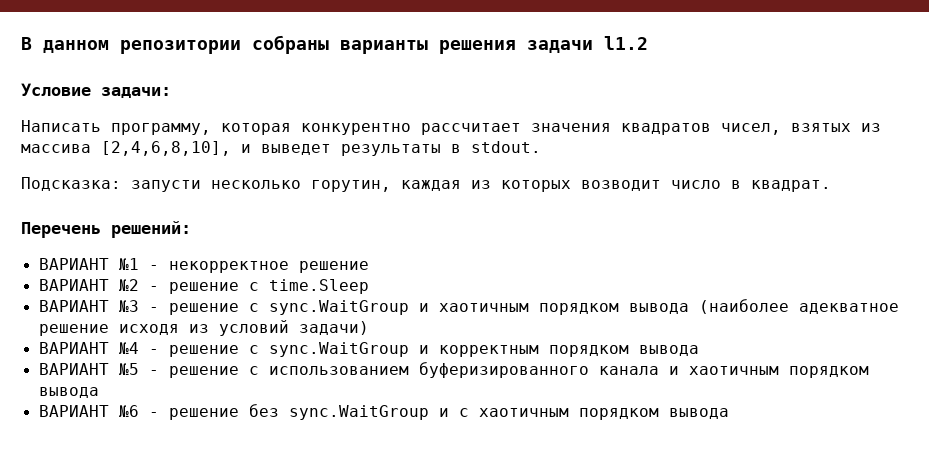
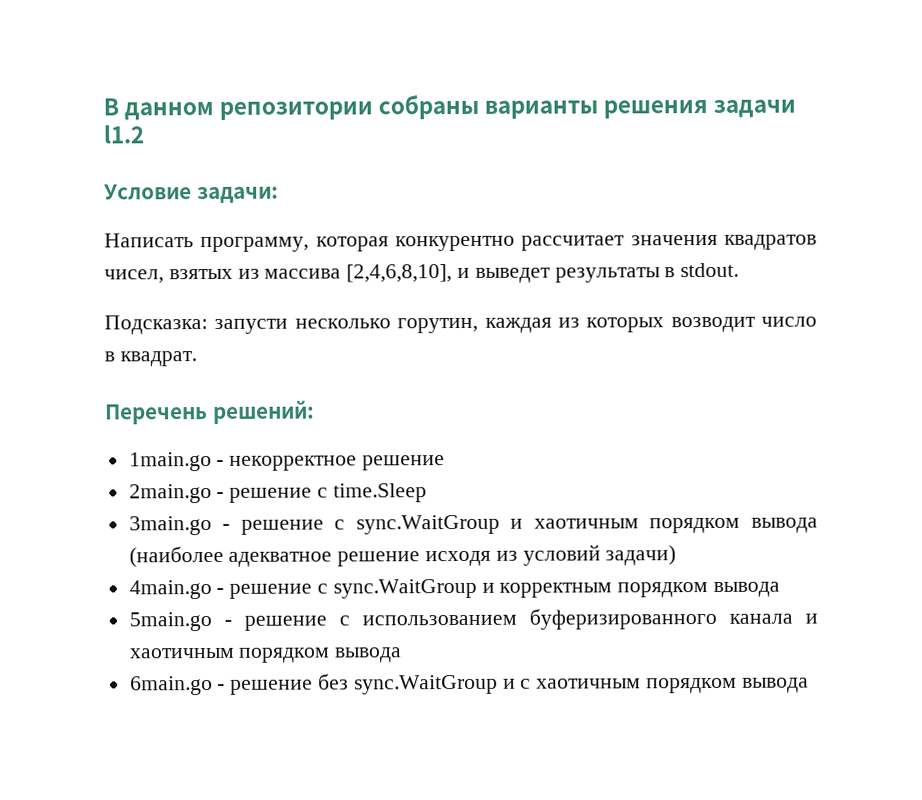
- ВАРИАНТ №1 - некорректное решение
+ 1main.go - некорректное решение
- ВАРИАНТ №2 - решение с time.Sleep
+ 2main.go - решение с time.Sleep
- ВАРИАНТ №3 - решение с sync.WaitGroup и хаотичным порядком вывода (наиболее адекватное решение исходя из условий задачи)
+ 3main.go - решение с sync.WaitGroup и хаотичным порядком вывода (наиболее адекватное решение исходя из условий задачи)
- ВАРИАНТ №4 - решение с sync.WaitGroup и корректным порядком вывода
+ 4main.go - решение с sync.WaitGroup и корректным порядком вывода
- ВАРИАНТ №5 - решение с использованием буферизированного канала и хаотичным порядком вывода
+ 5main.go - решение с использованием буферизированного канала и хаотичным порядком вывода
- ВАРИАНТ №6 - решение без sync.WaitGroup и с хаотичным порядком вывода
+ 6main.go - решение без sync.WaitGroup и с хаотичным порядком вывода

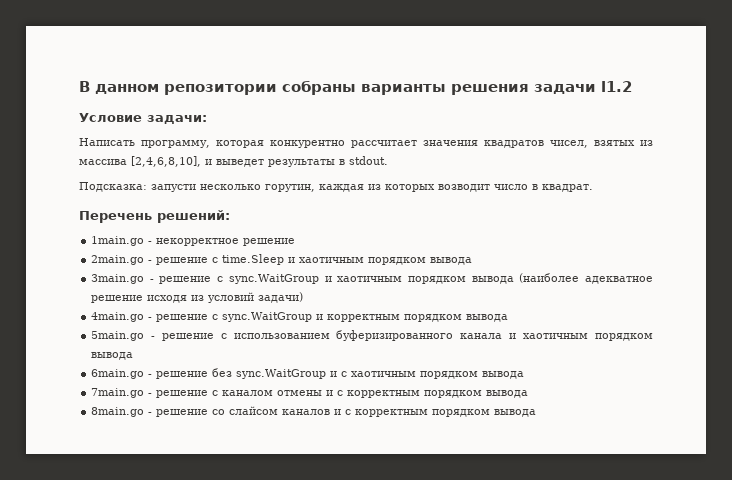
- 2main.go - решение с time.Sleep
+ 2main.go - решение с time.Sleep и хаотичным порядком вывода
+ 7main.go - решение с каналом отмены и с корректным порядком вывода
+ 8main.go - решение со слайсом каналов и с корректным порядком вывода

